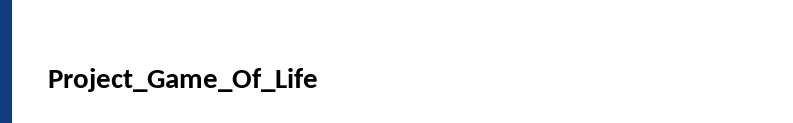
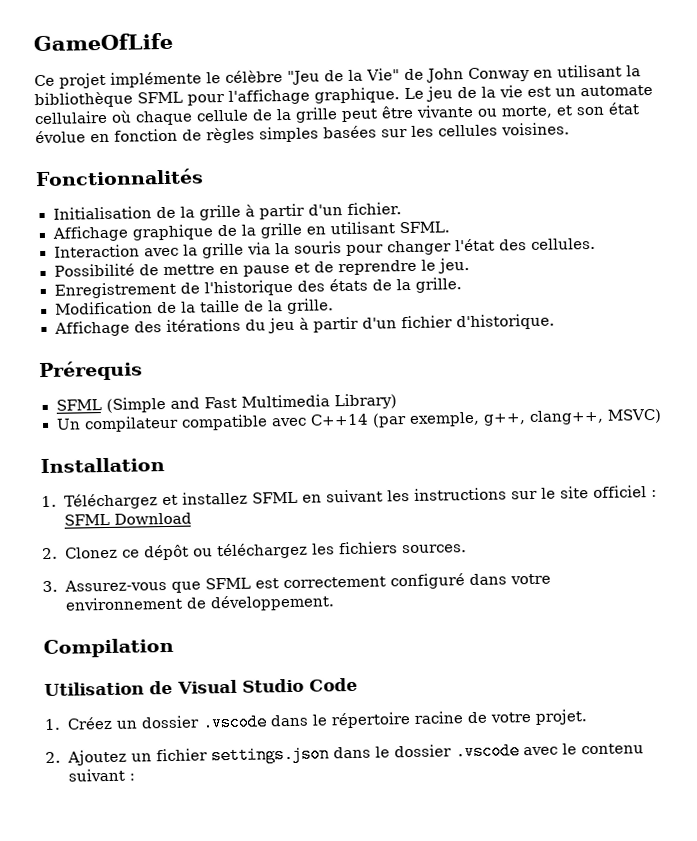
- Project_Game_Of_Life
+ GameOfLife
+ Ce projet implémente le célèbre "Jeu de la Vie" de John Conway en utilisant la bibliothèque SFML pour l'affichage graphique. Le jeu de la vie est un automate cellulaire où chaque cellule de la grille peut être vivante ou morte, et son état évolue en fonction de règles simples basées sur les cellules voisines.
+ Fonctionnalités
+ Initialisation de la grille à partir d'un fichier.
+ Affichage graphique de la grille en utilisant SFML.
+ Interaction avec la grille via la souris pour changer l'état des cellules.
+ Possibilité de mettre en pause et de reprendre le jeu.
+ Enregistrement de l'historique des états de la grille.
+ Modification de la taille de la grille.
+ Affichage des itérations du jeu à partir d'un fichier d'historique.
+ Prérequis
+ SFML (Simple and Fast Multimedia Library)
+ Un compilateur compatible avec C++14 (par exemple, g++, clang++, MSVC)
+ Installation
+ 1. Téléchargez et installez SFML en suivant les instructions sur le site officiel : SFML Download
+ 2. Clonez ce dépôt ou téléchargez les fichiers sources.
+ 3. Assurez-vous que SFML est correctement configuré dans votre environnement de développement.
+ Compilation
+ Utilisation de Visual Studio Code
+ 1. Créez un dossier .vscode dans le répertoire racine de votre projet.
+ 2. Ajoutez un fichier settings.json dans le dossier .vscode avec le contenu suivant :

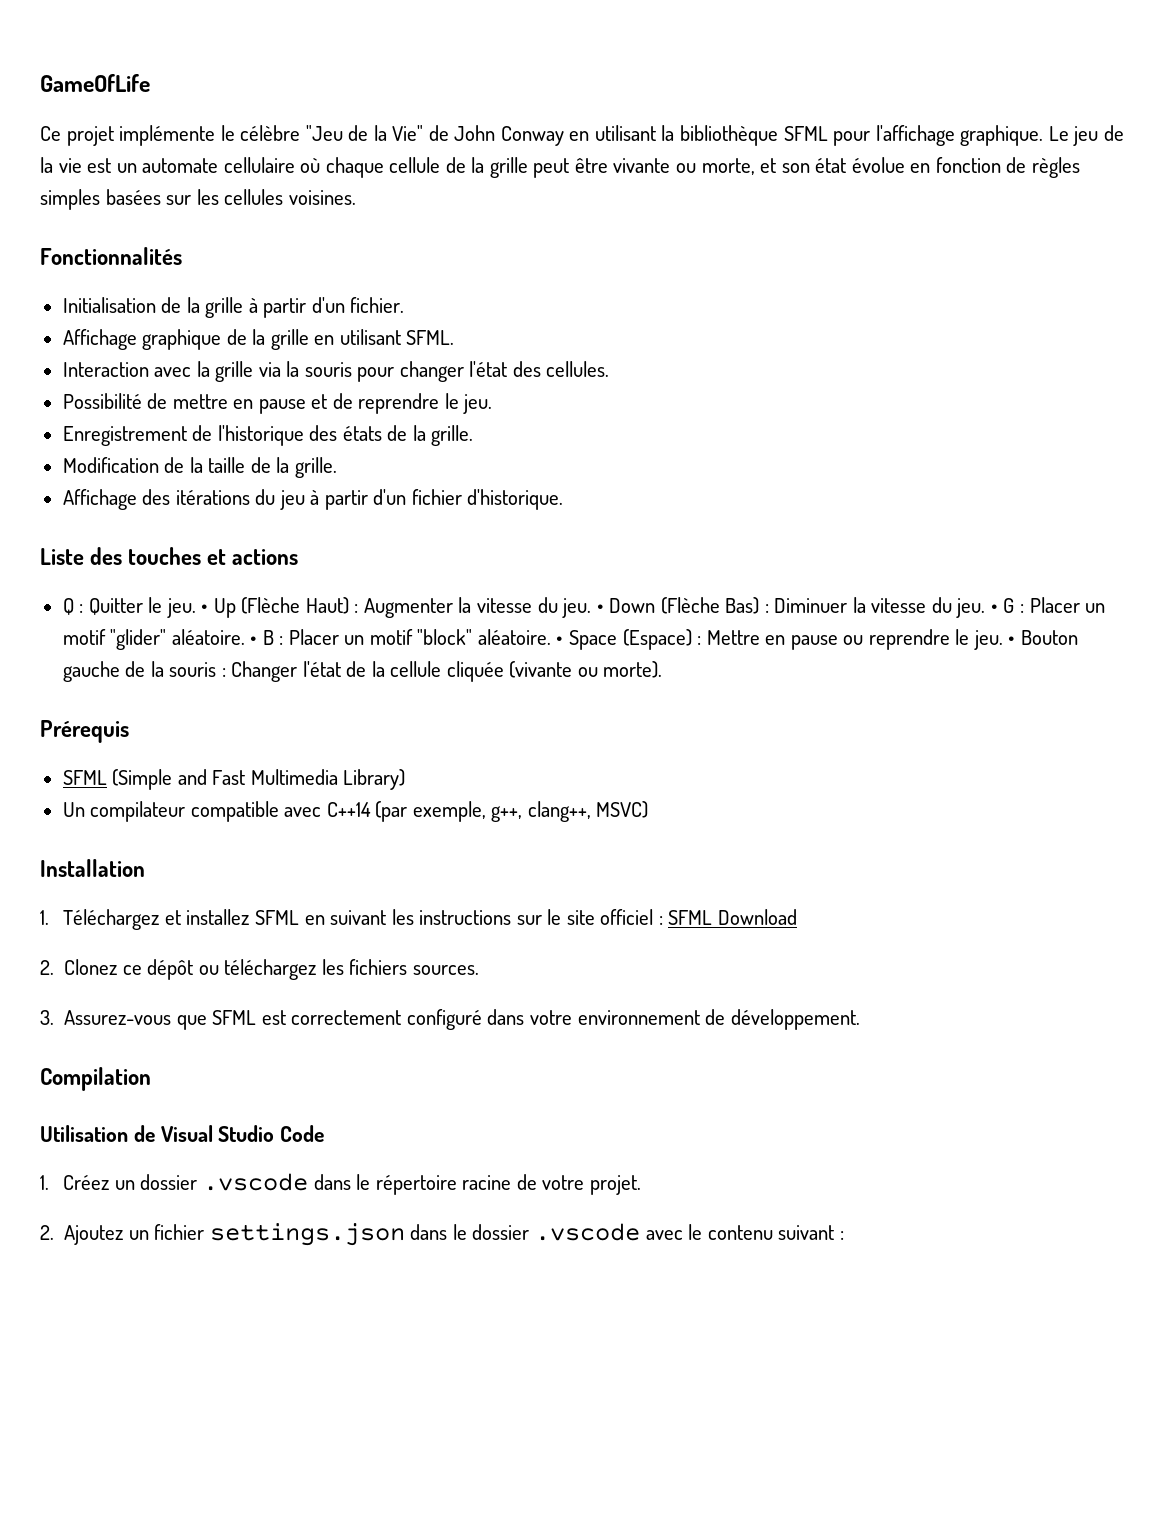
+ Liste des touches et actions
+ Q : Quitter le jeu. • Up (Flèche Haut) : Augmenter la vitesse du jeu. • Down (Flèche Bas) : Diminuer la vitesse du jeu. • G : Placer un motif "glider" aléatoire. • B : Placer un motif "block" aléatoire. • Space (Espace) : Mettre en pause ou reprendre le jeu. • Bouton gauche de la souris : Changer l'état de la cellule cliquée (vivante ou morte).

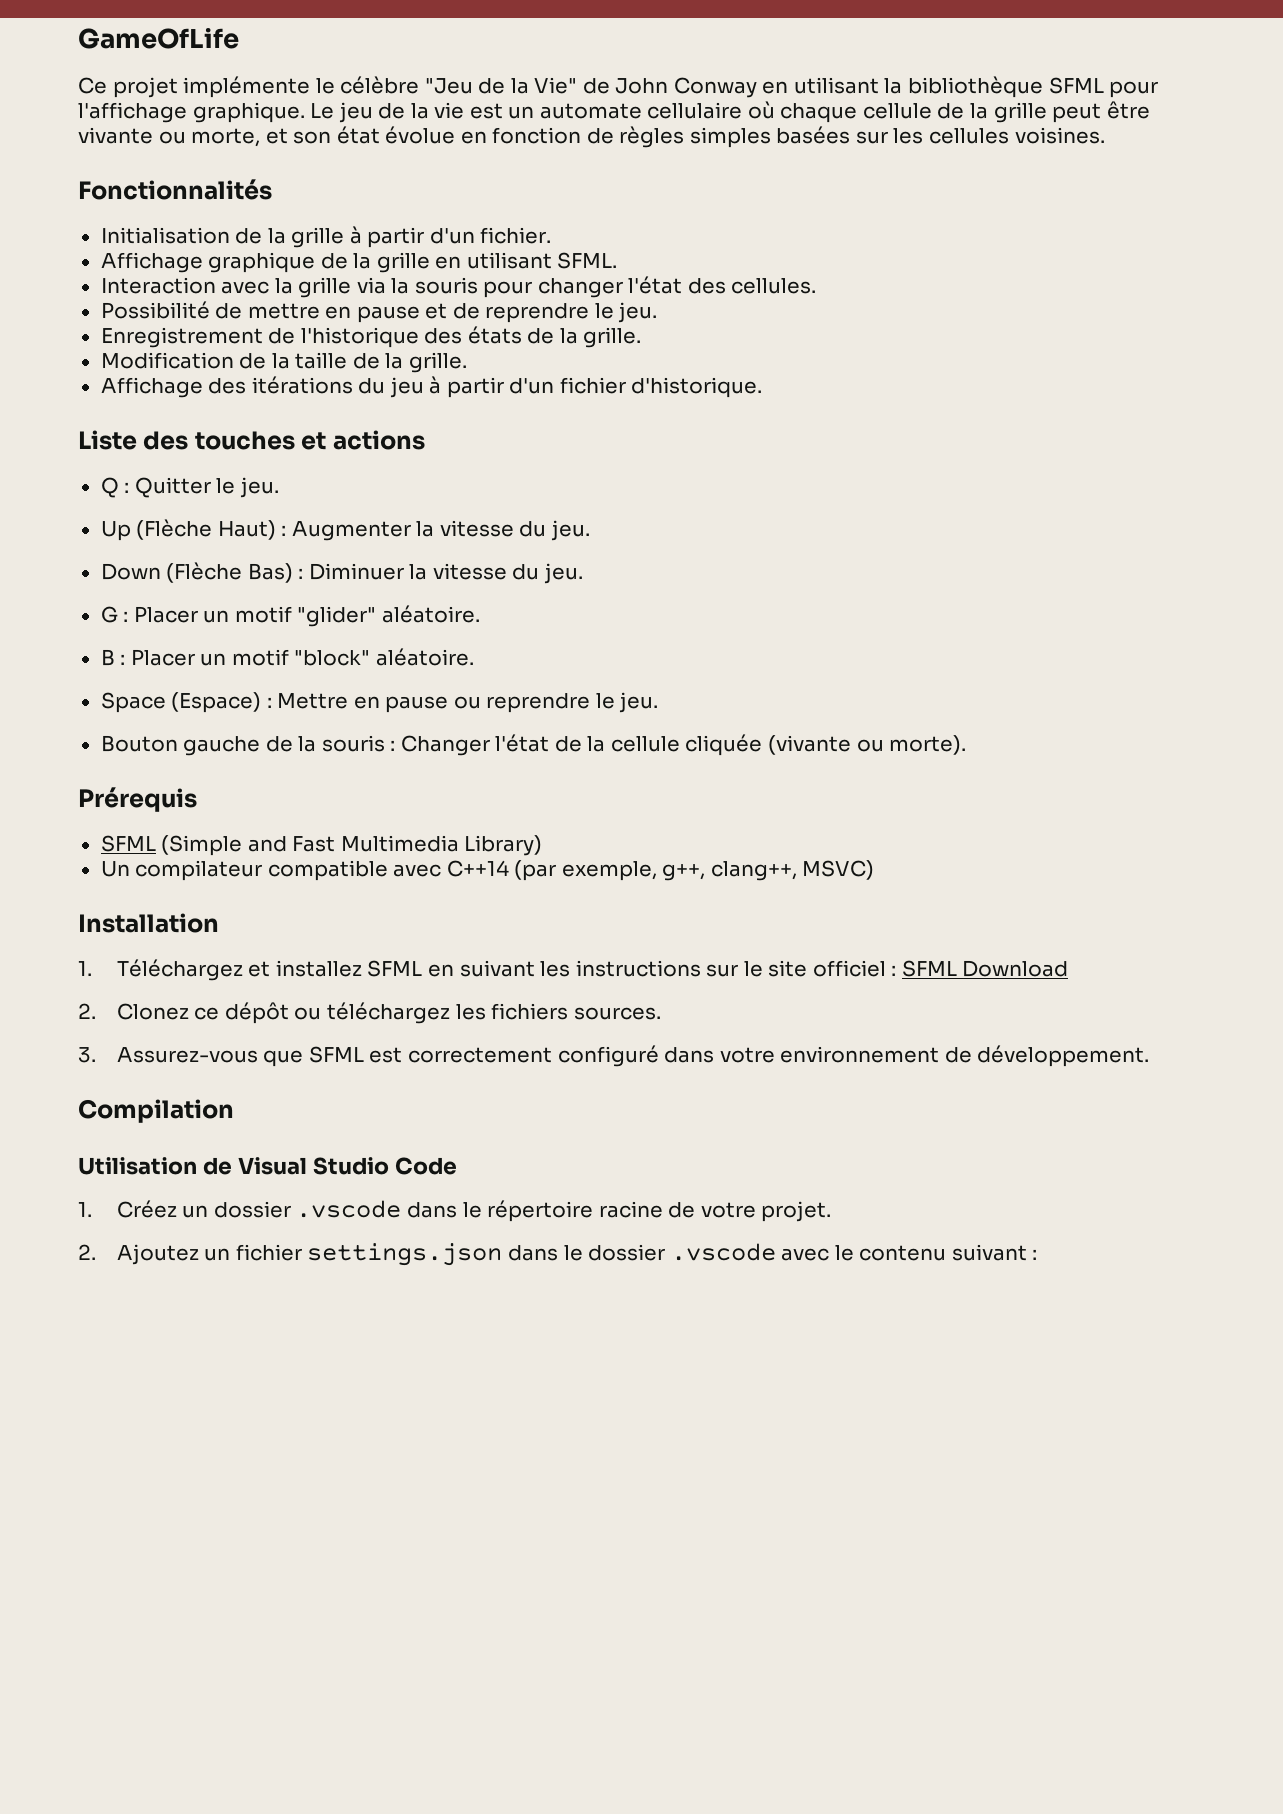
- Quitter le jeu. • Up (Flèche Haut) :
+ Quitter le jeu.
+ Up (Flèche Haut) :
- Augmenter la vitesse du jeu. • Down (Flèche Bas) :
+ Augmenter la vitesse du jeu.
+ Down (Flèche Bas) :
- Diminuer la vitesse du jeu. • G :
+ Diminuer la vitesse du jeu.
+ G :
- Placer un motif "glider" aléatoire. • B :
+ Placer un motif "glider" aléatoire.
+ B :
- Placer un motif "block" aléatoire. • Space (Espace) :
+ Placer un motif "block" aléatoire.
+ Space (Espace) :
- Mettre en pause ou reprendre le jeu. • Bouton gauche de la souris :
+ Mettre en pause ou reprendre le jeu.
+ Bouton gauche de la souris :

